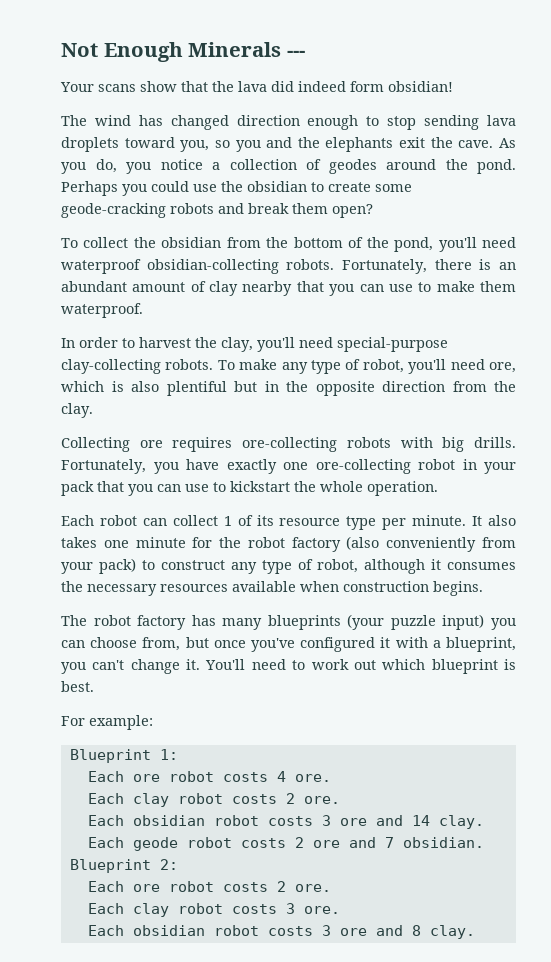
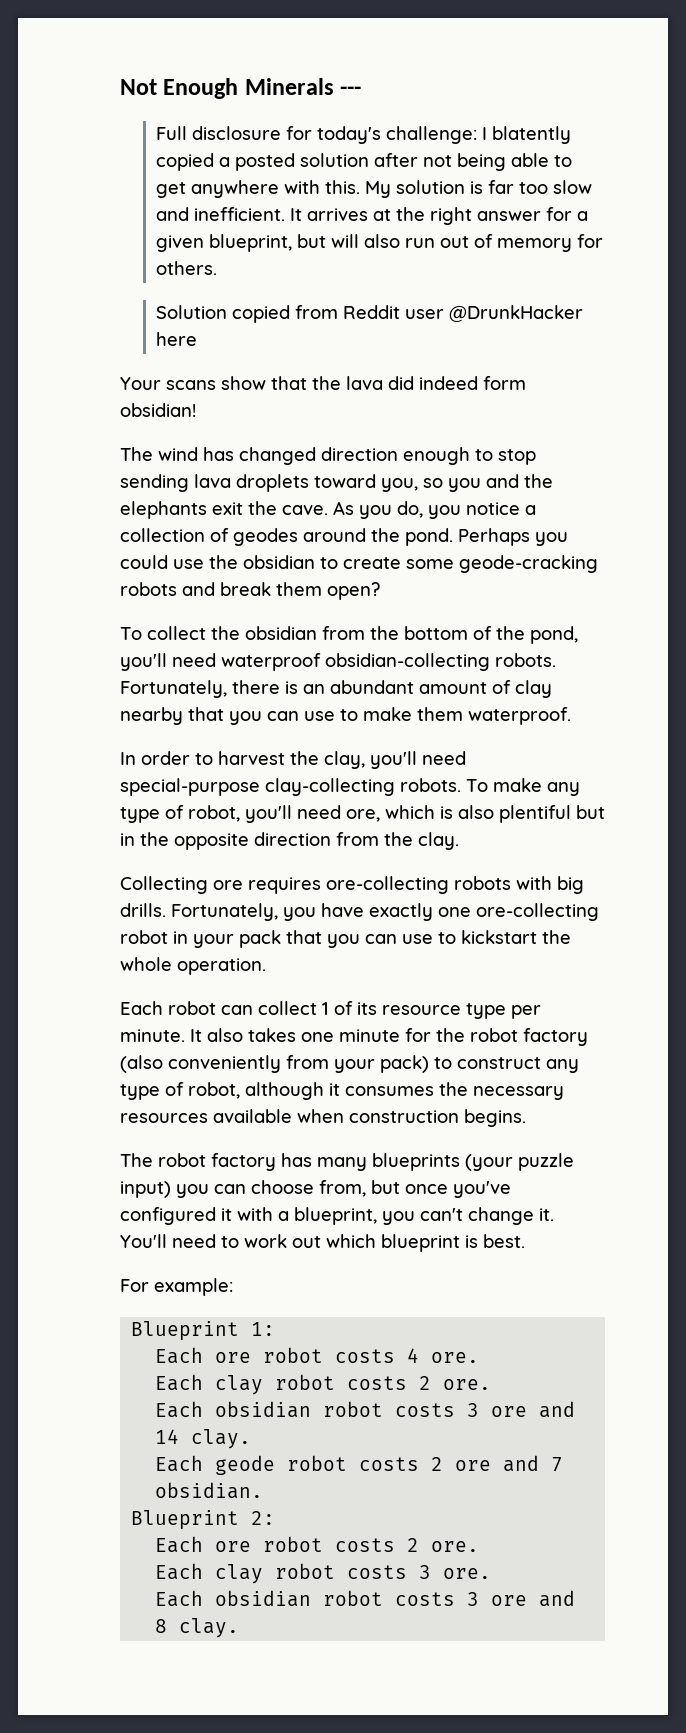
+ Full disclosure for today's challenge: I blatently copied a posted solution after not being able to get anywhere with this. My solution is far too slow and inefficient. It arrives at the right answer for a given blueprint, but will also run out of memory for others.
+ Solution copied from Reddit user @DrunkHacker here

